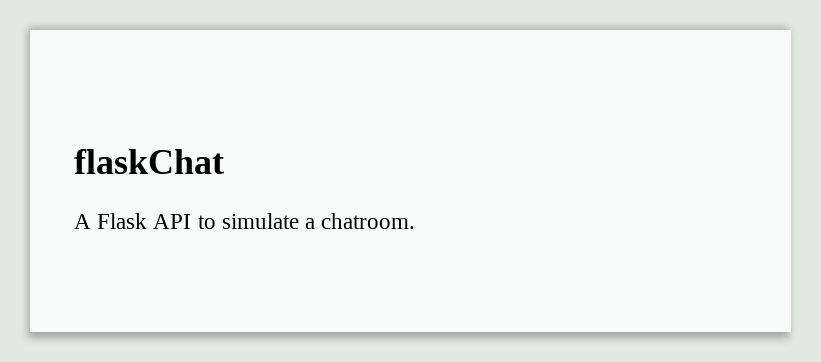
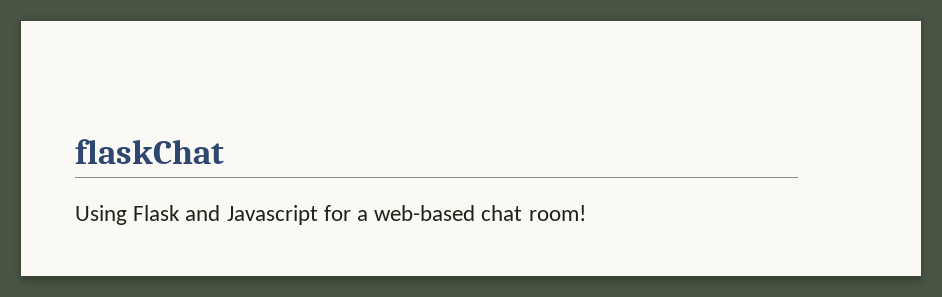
- A Flask API to simulate a chatroom.
+ Using Flask and Javascript for a web-based chat room!

